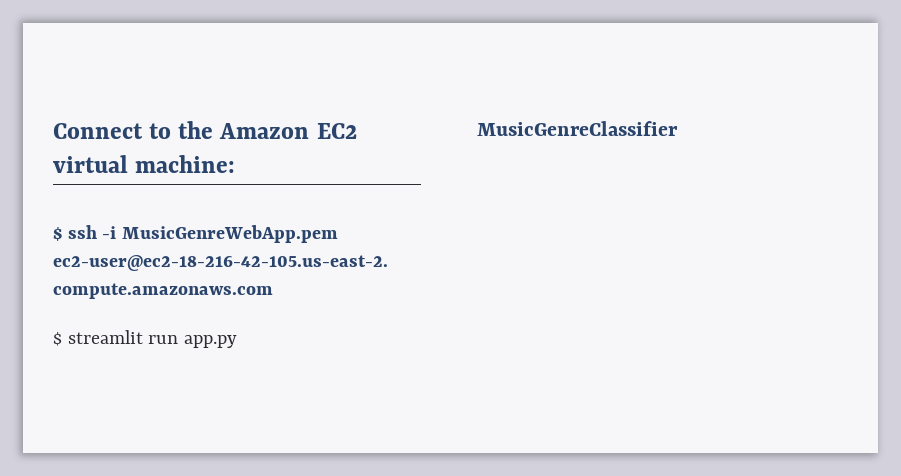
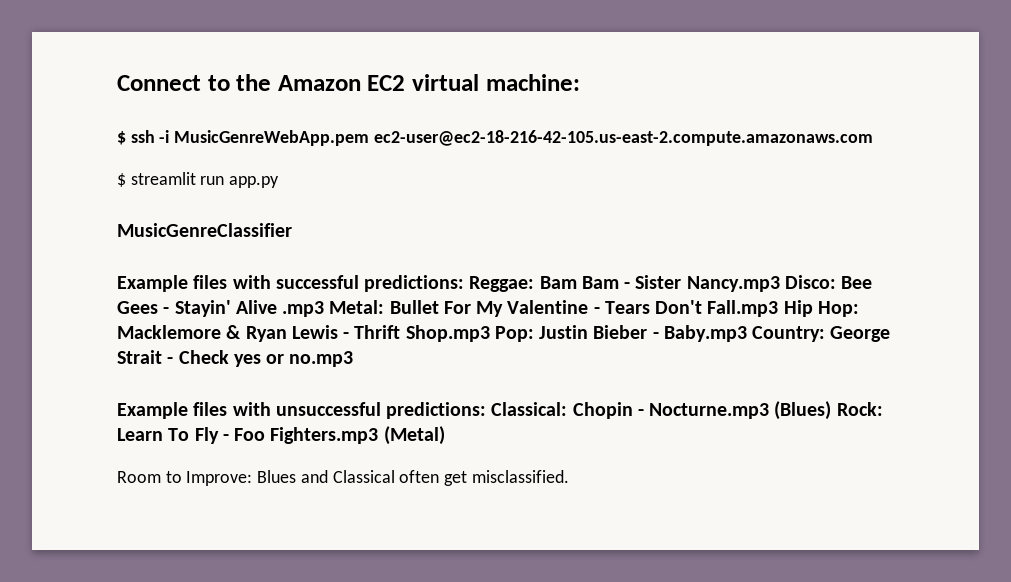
+ Example files with successful predictions: Reggae: Bam Bam - Sister Nancy.mp3 Disco: Bee Gees - Stayin' Alive .mp3 Metal: Bullet For My Valentine - Tears Don't Fall.mp3 Hip Hop: Macklemore & Ryan Lewis - Thrift Shop.mp3 Pop: Justin Bieber - Baby.mp3 Country: George Strait - Check yes or no.mp3
+ Example files with unsuccessful predictions: Classical: Chopin - Nocturne.mp3 (Blues) Rock: Learn To Fly - Foo Fighters.mp3 (Metal)
+ Room to Improve: Blues and Classical often get misclassified.

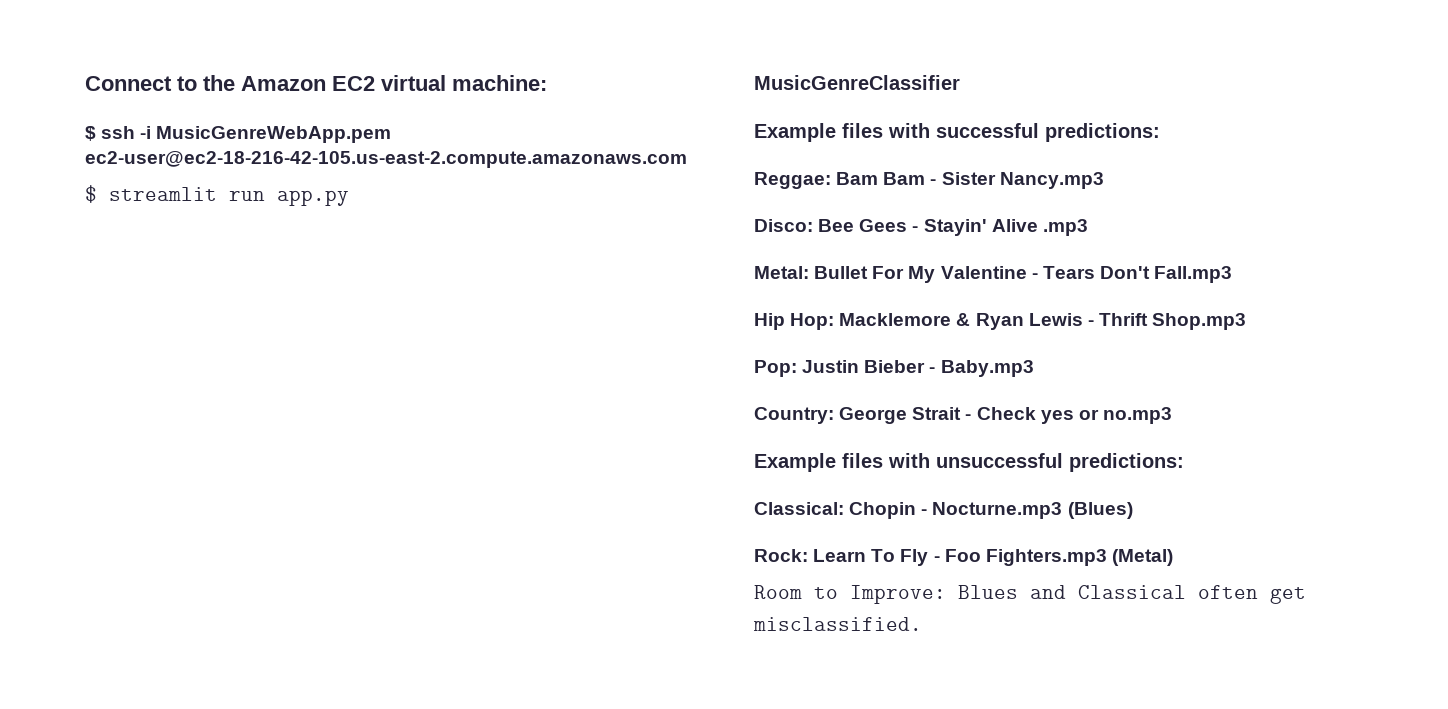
- Example files with successful predictions: Reggae: Bam Bam - Sister Nancy.mp3 Disco: Bee Gees - Stayin' Alive .mp3 Metal: Bullet For My Valentine - Tears Don't Fall.mp3 Hip Hop: Macklemore & Ryan Lewis - Thrift Shop.mp3 Pop: Justin Bieber - Baby.mp3 Country: George Strait - Check yes or no.mp3
+ Example files with successful predictions:
+ Reggae: Bam Bam - Sister Nancy.mp3
+ Disco: Bee Gees - Stayin' Alive .mp3
+ Metal: Bullet For My Valentine - Tears Don't Fall.mp3
+ Hip Hop: Macklemore & Ryan Lewis - Thrift Shop.mp3
+ Pop: Justin Bieber - Baby.mp3
+ Country: George Strait - Check yes or no.mp3
- Example files with unsuccessful predictions: Classical: Chopin - Nocturne.mp3 (Blues) Rock: Learn To Fly - Foo Fighters.mp3 (Metal)
+ Example files with unsuccessful predictions:
+ Classical: Chopin - Nocturne.mp3 (Blues)
+ Rock: Learn To Fly - Foo Fighters.mp3 (Metal)

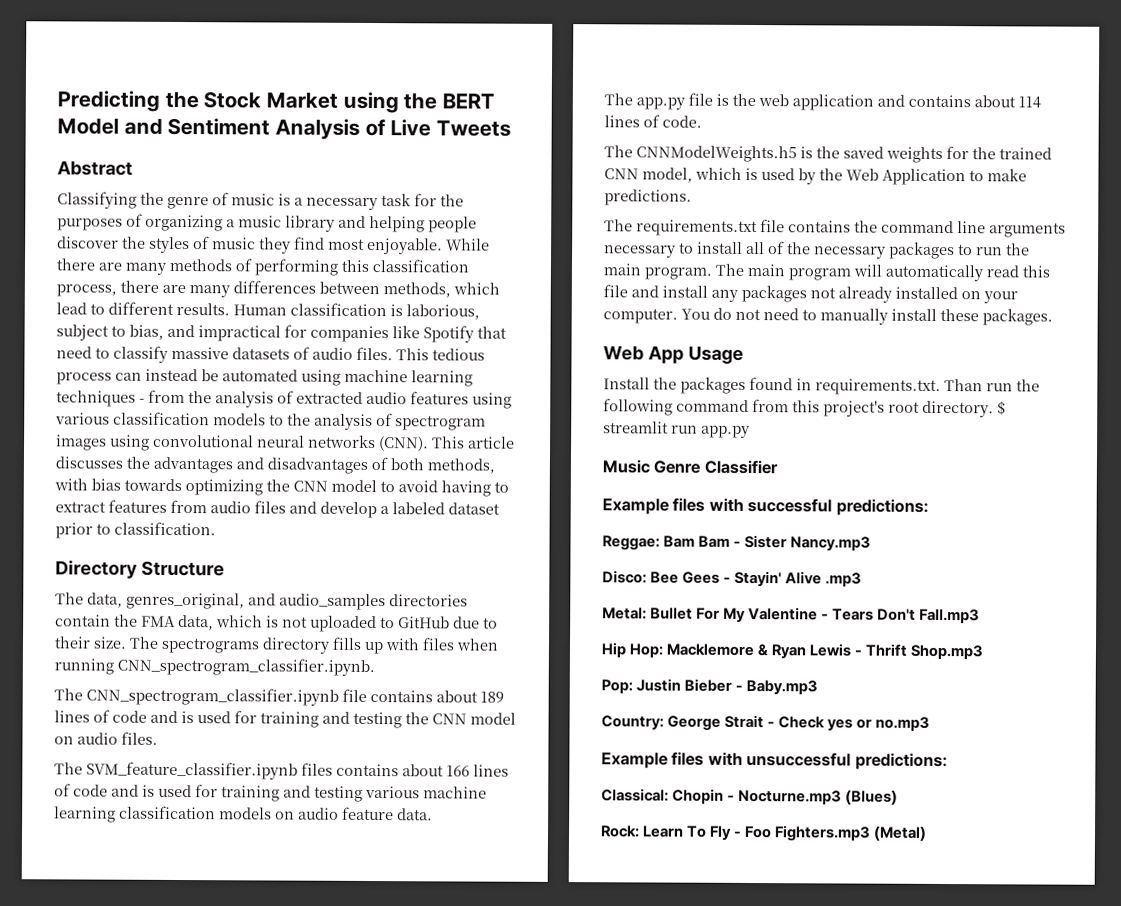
- Connect to the Amazon EC2 virtual machine:
- $ ssh -i MusicGenreWebApp.pem ec2-user@ec2-18-216-42-105.us-east-2.compute.amazonaws.com
- $ streamlit run app.py
+ Predicting the Stock Market using the BERT Model and Sentiment Analysis of Live Tweets
+ Abstract
+ Classifying the genre of music is a necessary task for the purposes of organizing a music library and helping people discover the styles of music they find most enjoyable. While there are many methods of performing this classification process, there are many differences between methods, which lead to different results. Human classification is laborious, subject to bias, and impractical for companies like Spotify that need to classify massive datasets of audio files. This tedious process can instead be automated using machine learning techniques - from the analysis of extracted audio features using various classification models to the analysis of spectrogram images using convolutional neural networks (CNN). This article discusses the advantages and disadvantages of both methods, with bias towards optimizing the CNN model to avoid having to extract features from audio files and develop a labeled dataset prior to classification.
+ Directory Structure
+ The data, genres_original, and audio_samples directories contain the FMA data, which is not uploaded to GitHub due to their size. The spectrograms directory fills up with files when running CNN_spectrogram_classifier.ipynb.
+ The CNN_spectrogram_classifier.ipynb file contains about 189 lines of code and is used for training and testing the CNN model on audio files.
+ The SVM_feature_classifier.ipynb files contains about 166 lines of code and is used for training and testing various machine learning classification models on audio feature data.
+ The app.py file is the web application and contains about 114 lines of code.
+ The CNNModelWeights.h5 is the saved weights for the trained CNN model, which is used by the Web Application to make predictions.
+ The requirements.txt file contains the command line arguments necessary to install all of the necessary packages to run the main program. The main program will automatically read this file and install any packages not already installed on your computer. You do not need to manually install these packages.
+ Web App Usage
+ Install the packages found in requirements.txt. Than run the following command from this project's root directory. $ streamlit run app.py
- MusicGenreClassifier
+ Music Genre Classifier
- Room to Improve: Blues and Classical often get misclassified.

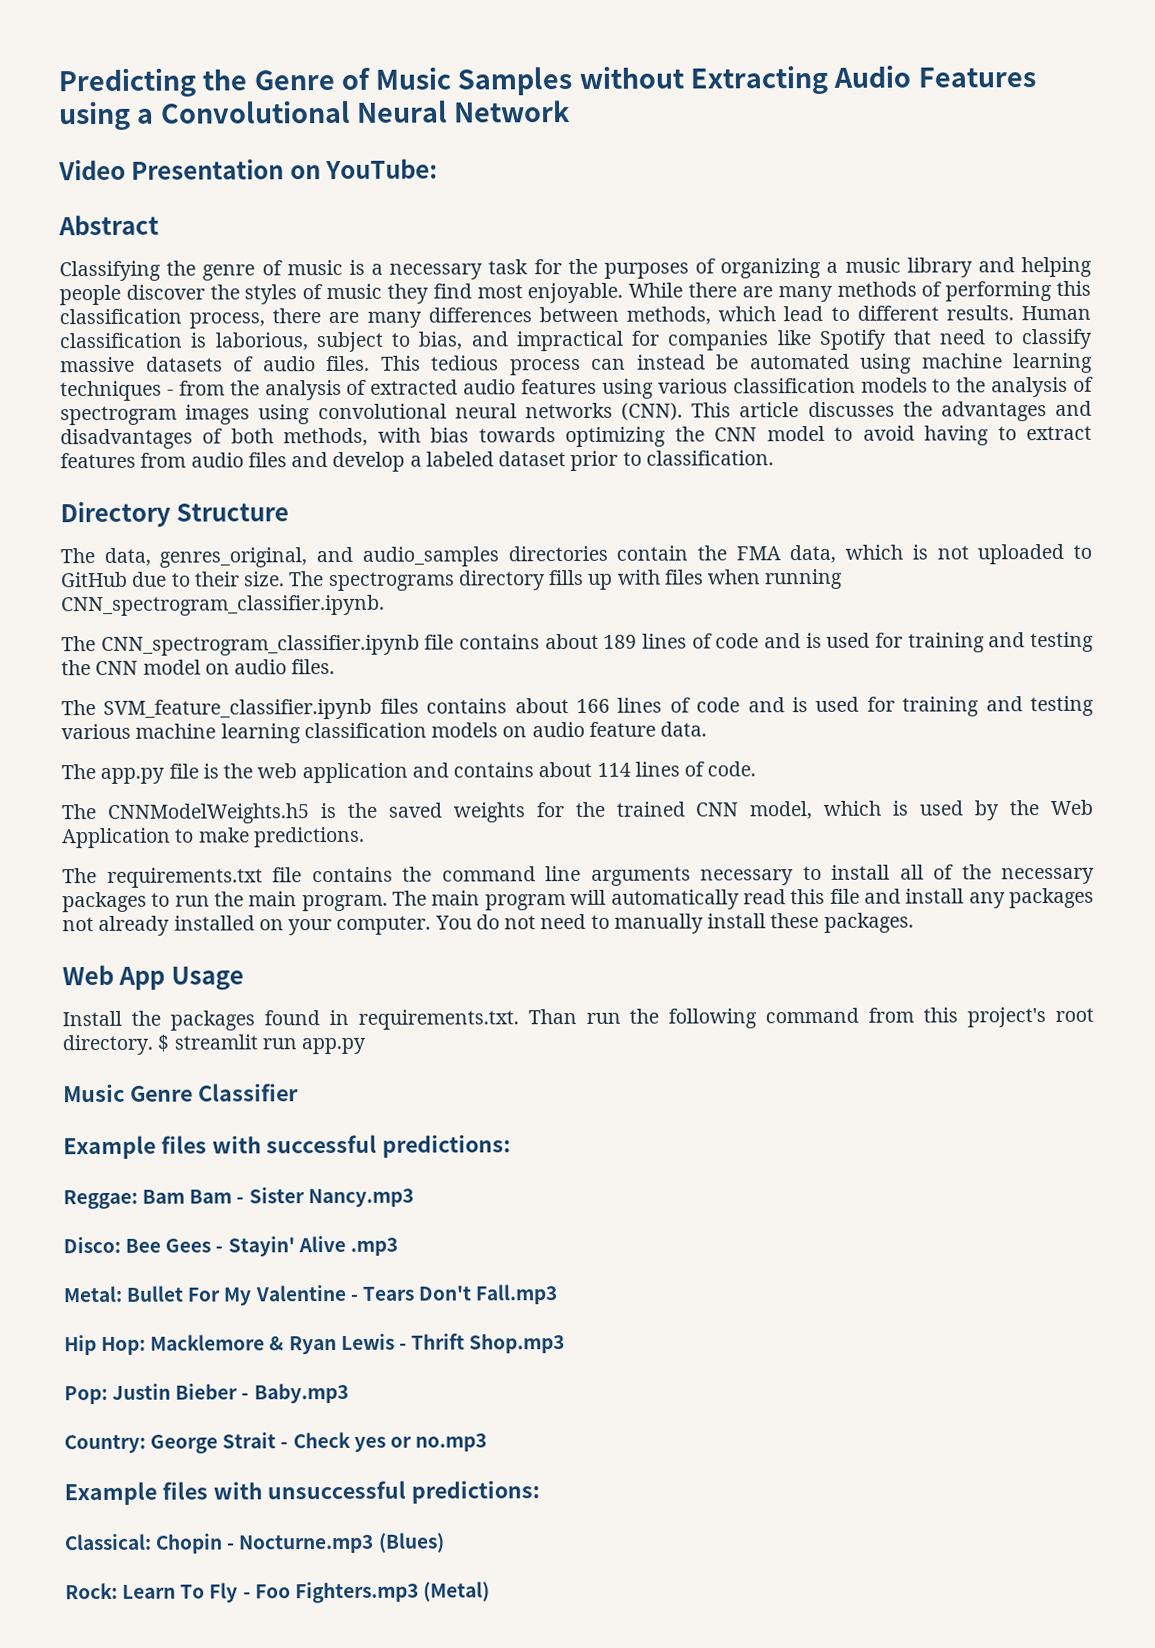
- Predicting the Stock Market using the BERT Model and Sentiment Analysis of Live Tweets
+ Predicting the Genre of Music Samples without Extracting Audio Features using a Convolutional Neural Network
+ Video Presentation on YouTube:

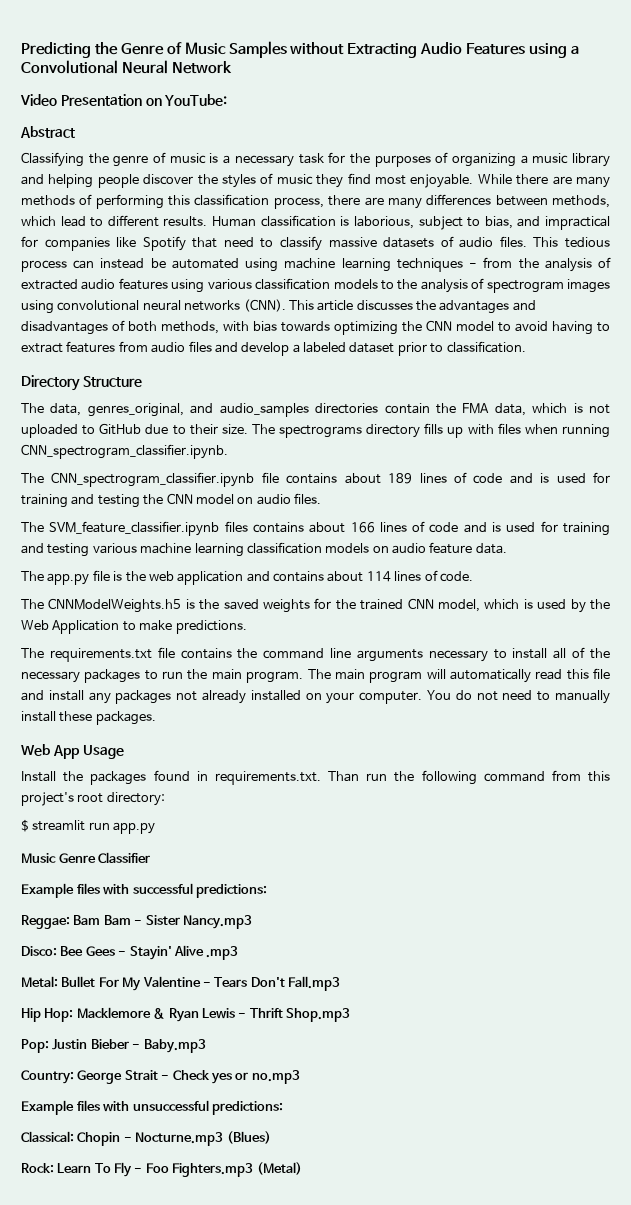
- Install the packages found in requirements.txt. Than run the following command from this project's root directory. $ streamlit run app.py
+ Install the packages found in requirements.txt. Than run the following command from this project's root directory:
+ $ streamlit run app.py

